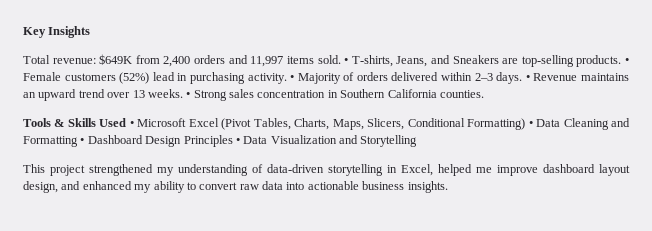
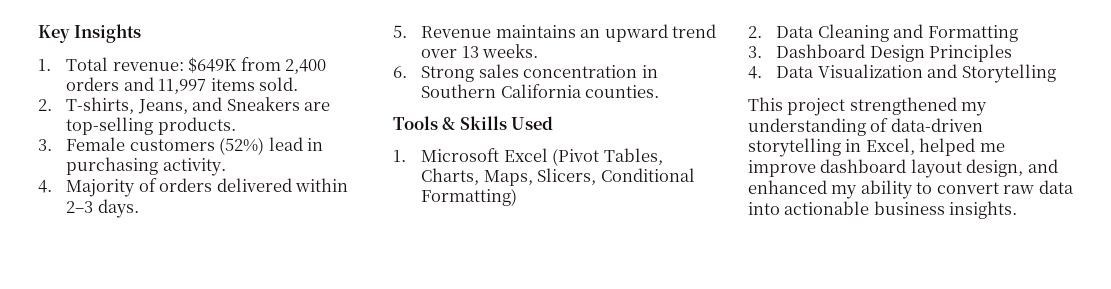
- Total revenue: $649K from 2,400 orders and 11,997 items sold. • T-shirts, Jeans, and Sneakers are top-selling products. • Female customers (52%) lead in purchasing activity. • Majority of orders delivered within 2–3 days. • Revenue maintains an upward trend over 13 weeks. • Strong sales concentration in Southern California counties.
+ 1. Total revenue: $649K from 2,400 orders and 11,997 items sold.
+ 2. T-shirts, Jeans, and Sneakers are top-selling products.
+ 3. Female customers (52%) lead in purchasing activity.
+ 4. Majority of orders delivered within 2–3 days.
+ 5. Revenue maintains an upward trend over 13 weeks.
+ 6. Strong sales concentration in Southern California counties.
- Tools & Skills Used • Microsoft Excel (Pivot Tables, Charts, Maps, Slicers, Conditional Formatting) • Data Cleaning and Formatting • Dashboard Design Principles • Data Visualization and Storytelling
+ Tools & Skills Used
+ 1. Microsoft Excel (Pivot Tables, Charts, Maps, Slicers, Conditional Formatting)
+ 2. Data Cleaning and Formatting
+ 3. Dashboard Design Principles
+ 4. Data Visualization and Storytelling

